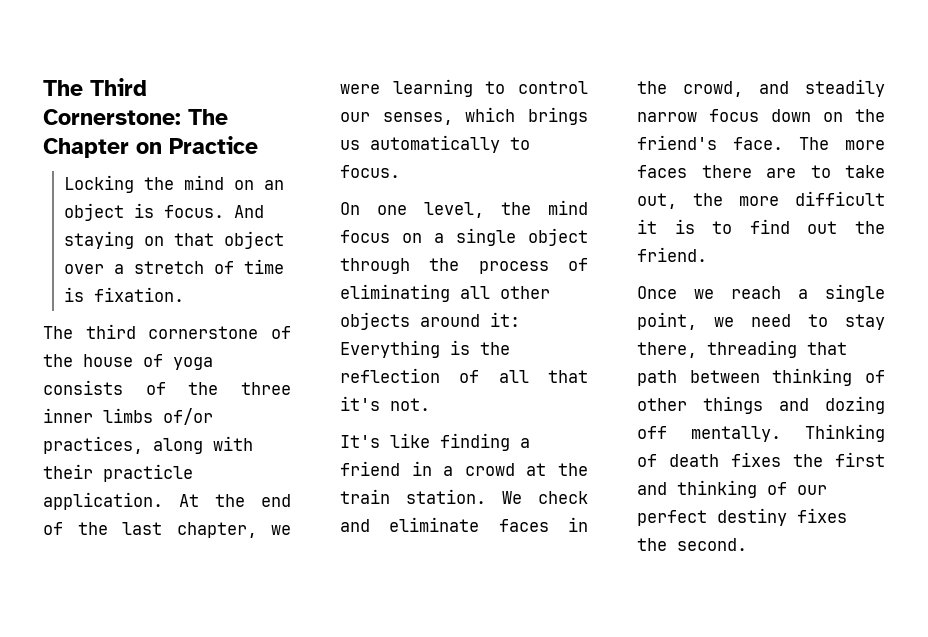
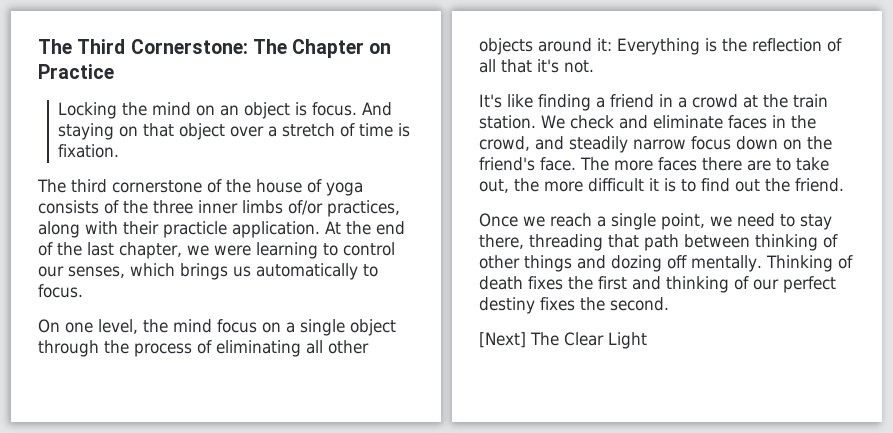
+ [Next] The Clear Light

